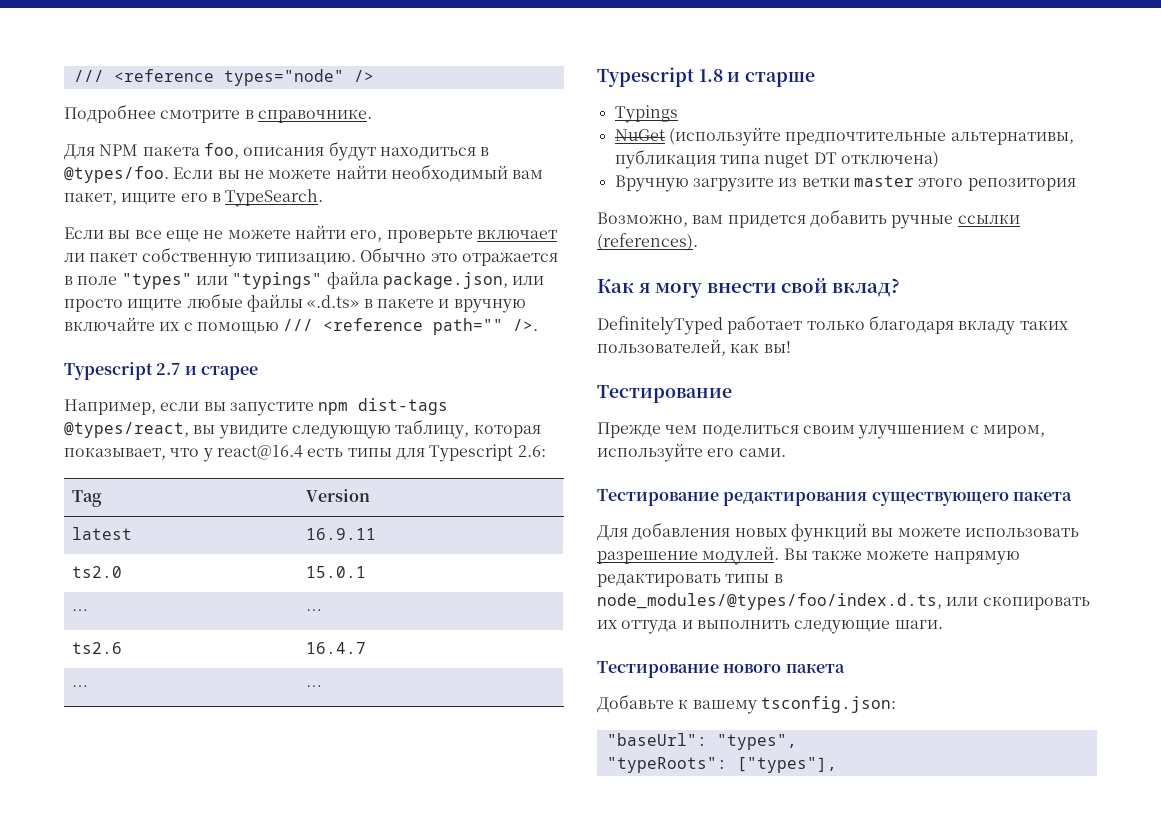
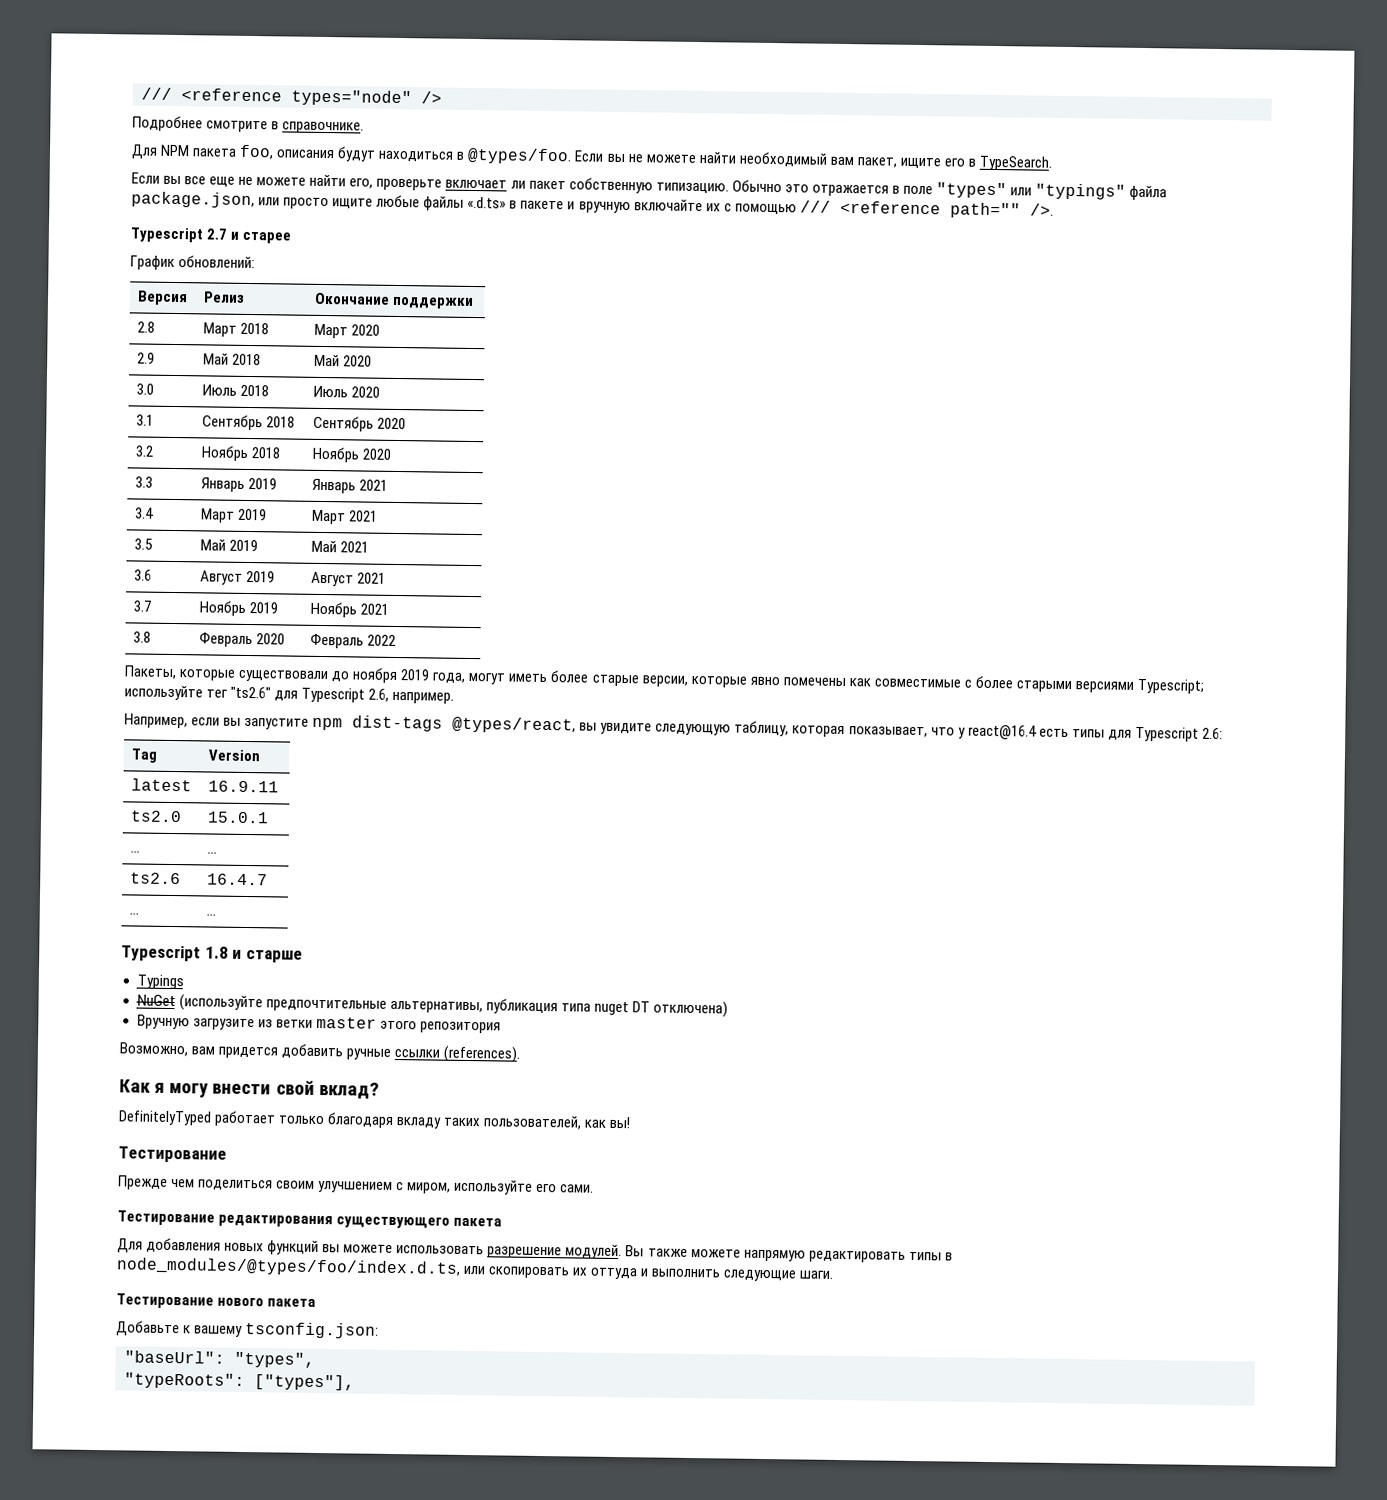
+ График обновлений:
+ Версия | Релиз | Окончание поддержки
+ 2.8 | Март 2018 | Март 2020
+ 2.9 | Май 2018 | Май 2020
+ 3.0 | Июль 2018 | Июль 2020
+ 3.1 | Сентябрь 2018 | Сентябрь 2020
+ 3.2 | Ноябрь 2018 | Ноябрь 2020
+ 3.3 | Январь 2019 | Январь 2021
+ 3.4 | Март 2019 | Март 2021
+ 3.5 | Май 2019 | Май 2021
+ 3.6 | Август 2019 | Август 2021
+ 3.7 | Ноябрь 2019 | Ноябрь 2021
+ 3.8 | Февраль 2020 | Февраль 2022
+ Пакеты, которые существовали до ноября 2019 года, могут иметь более старые версии, которые явно помечены как совместимые с более старыми версиями Typescript; используйте тег "ts2.6" для Typescript 2.6, например.

